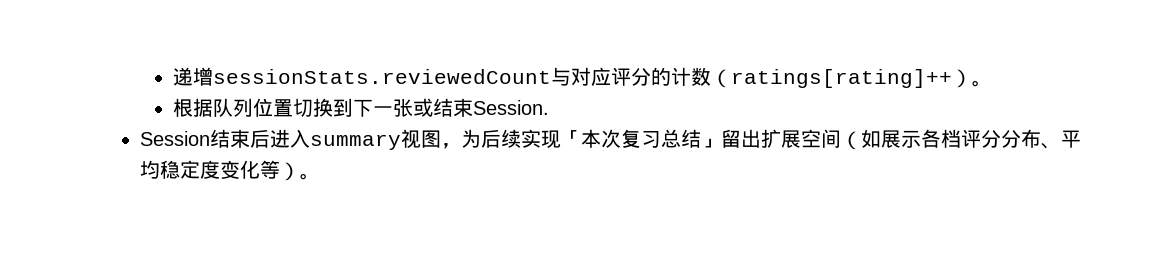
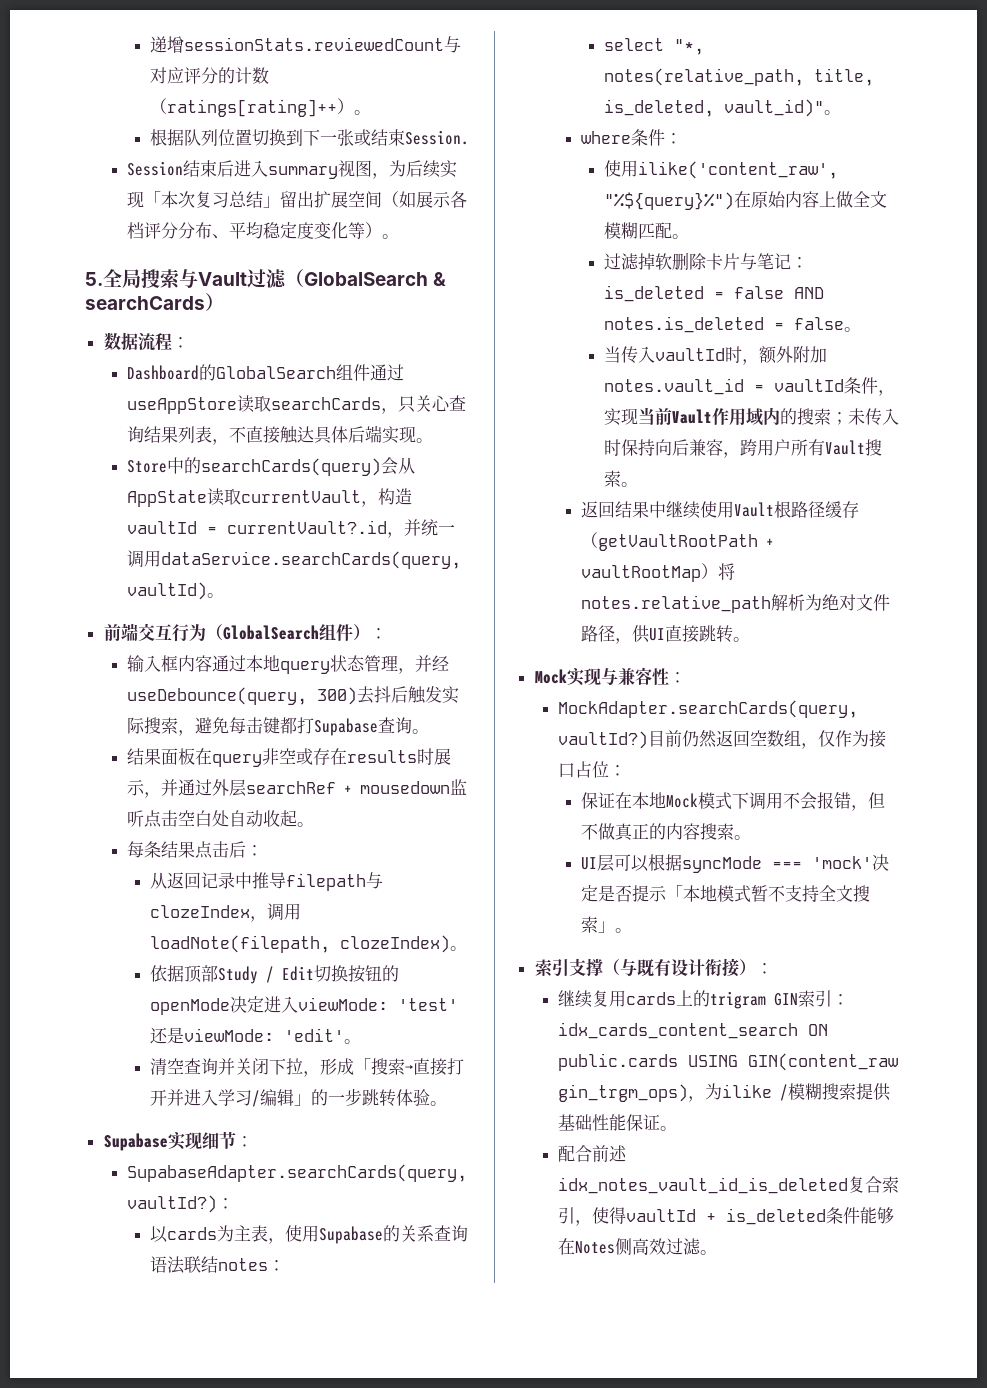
+ 5.全局搜索与Vault过滤（GlobalSearch & searchCards）
+ 数据流程：
+ Dashboard的GlobalSearch组件通过useAppStore读取searchCards，只关心查询结果列表，不直接触达具体后端实现。
+ Store中的searchCards(query)会从AppState读取currentVault，构造vaultId = currentVault?.id，并统一调用dataService.searchCards(query, vaultId)。
+ 前端交互行为（GlobalSearch组件）：
+ 输入框内容通过本地query状态管理，并经useDebounce(query, 300)去抖后触发实际搜索，避免每击键都打Supabase查询。
+ 结果面板在query非空或存在results时展示，并通过外层searchRef + mousedown监听点击空白处自动收起。
+ 每条结果点击后：
+ 从返回记录中推导filepath与clozeIndex，调用loadNote(filepath, clozeIndex)。
+ 依据顶部Study / Edit切换按钮的openMode决定进入viewMode: 'test'还是viewMode: 'edit'。
+ 清空查询并关闭下拉，形成「搜索→直接打开并进入学习/编辑」的一步跳转体验。
+ Supabase实现细节：
+ SupabaseAdapter.searchCards(query, vaultId?)：
+ 以cards为主表，使用Supabase的关系查询语法联结notes：
+ select "*, notes(relative_path, title, is_deleted, vault_id)"。
+ where条件：
+ 使用ilike('content_raw', "%${query}%")在原始内容上做全文模糊匹配。
+ 过滤掉软删除卡片与笔记：is_deleted = false AND notes.is_deleted = false。
+ 当传入vaultId时，额外附加notes.vault_id = vaultId条件，实现当前Vault作用域内的搜索；未传入时保持向后兼容，跨用户所有Vault搜索。
+ 返回结果中继续使用Vault根路径缓存（getVaultRootPath + vaultRootMap）将notes.relative_path解析为绝对文件路径，供UI直接跳转。
+ Mock实现与兼容性：
+ MockAdapter.searchCards(query, vaultId?)目前仍然返回空数组，仅作为接口占位：
+ 保证在本地Mock模式下调用不会报错，但不做真正的内容搜索。
+ UI层可以根据syncMode === 'mock'决定是否提示「本地模式暂不支持全文搜索」。
+ 索引支撑（与既有设计衔接）：
+ 继续复用cards上的trigram GIN索引：idx_cards_content_search ON public.cards USING GIN(content_raw gin_trgm_ops)，为ilike /模糊搜索提供基础性能保证。
+ 配合前述idx_notes_vault_id_is_deleted复合索引，使得vaultId + is_deleted条件能够在Notes侧高效过滤。

